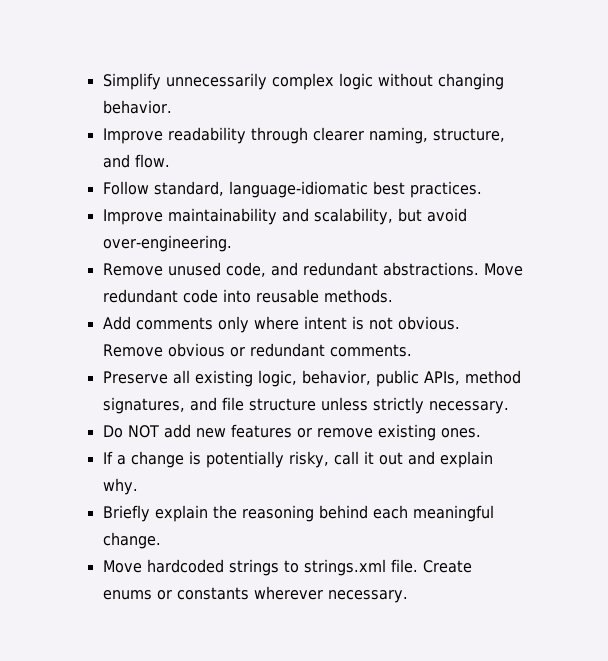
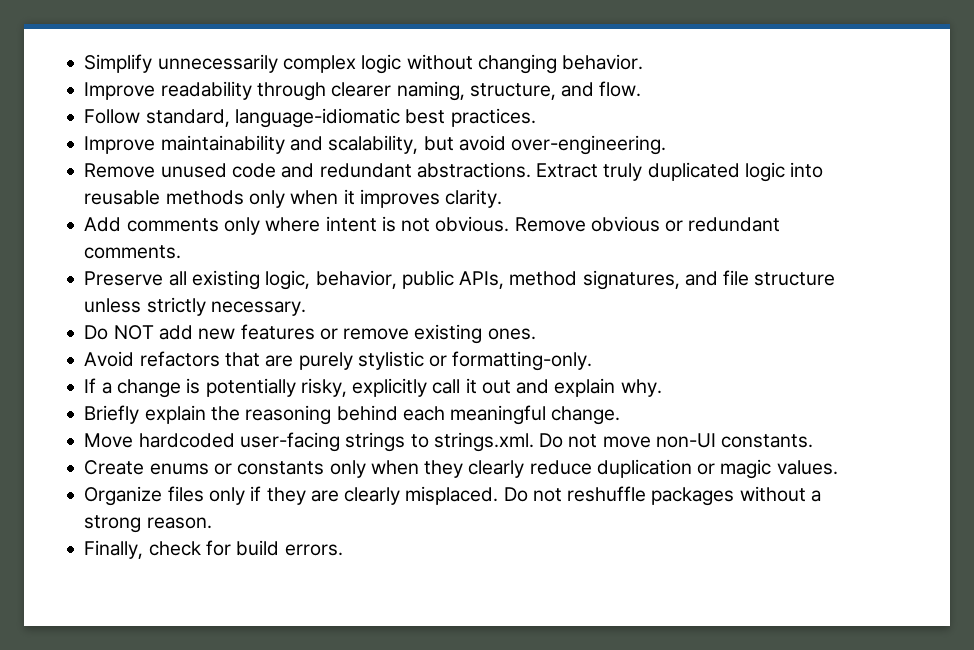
- Remove unused code, and redundant abstractions.
+ Remove unused code and redundant abstractions.
- Move redundant code into reusable methods.
+ Extract truly duplicated logic into reusable methods only when it improves clarity.
+ Avoid refactors that are purely stylistic or formatting-only.
- If a change is potentially risky, call it out and explain why.
+ If a change is potentially risky, explicitly call it out and explain why.
- Move hardcoded strings to strings.xml file. Create enums or constants wherever necessary.
+ Move hardcoded user-facing strings to strings.xml. Do not move non-UI constants.
+ Create enums or constants only when they clearly reduce duplication or magic values.
+ Organize files only if they are clearly misplaced. Do not reshuffle packages without a strong reason.
+ Finally, check for build errors.

